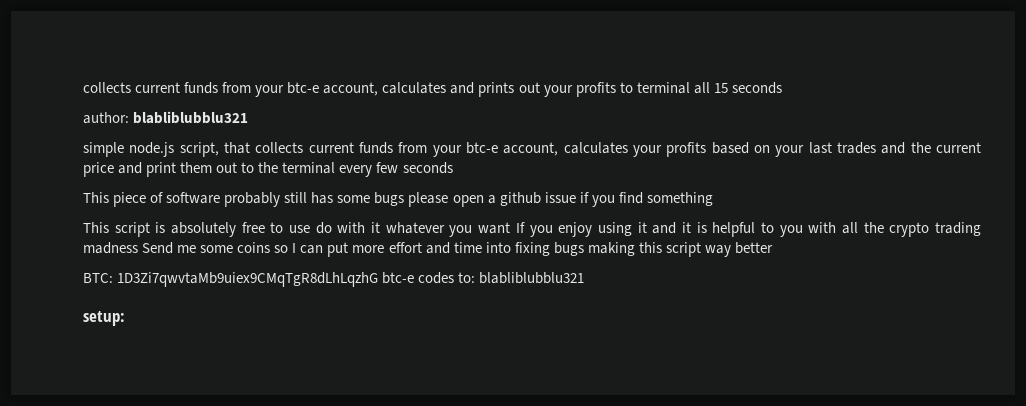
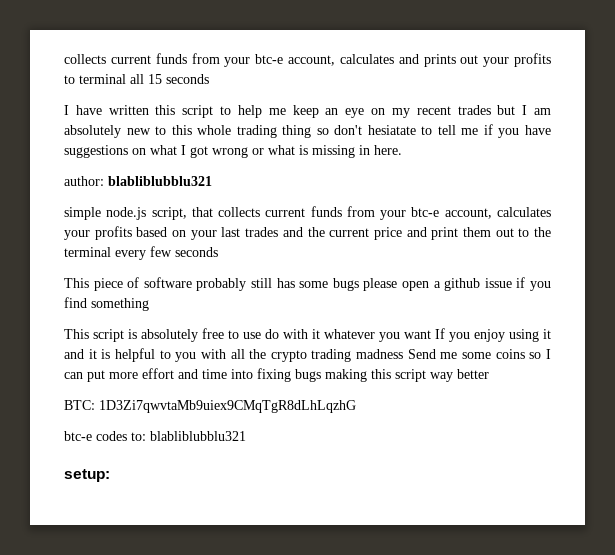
+ I have written this script to help me keep an eye on my recent trades but I am absolutely new to this whole trading thing so don't hesiatate to tell me if you have suggestions on what I got wrong or what is missing in here.
- BTC: 1D3Zi7qwvtaMb9uiex9CMqTgR8dLhLqzhG btc-e codes to: blabliblubblu321
+ BTC: 1D3Zi7qwvtaMb9uiex9CMqTgR8dLhLqzhG
+ btc-e codes to: blabliblubblu321

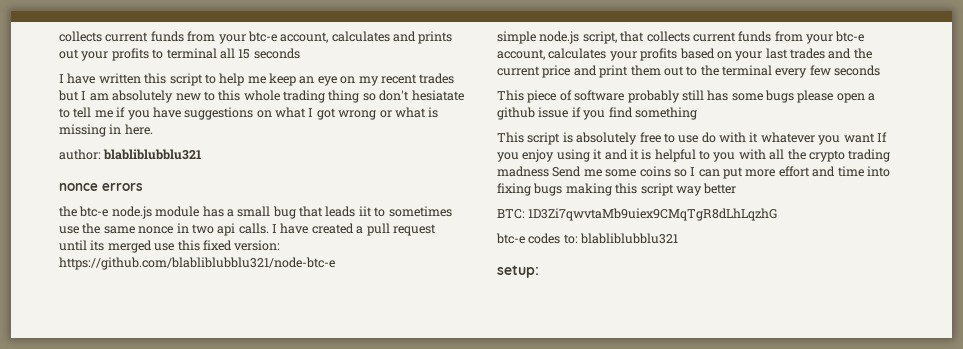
+ nonce errors
+ the btc-e node.js module has a small bug that leads iit to sometimes use the same nonce in two api calls. I have created a pull request until its merged use this fixed version: https://github.com/blabliblubblu321/node-btc-e

